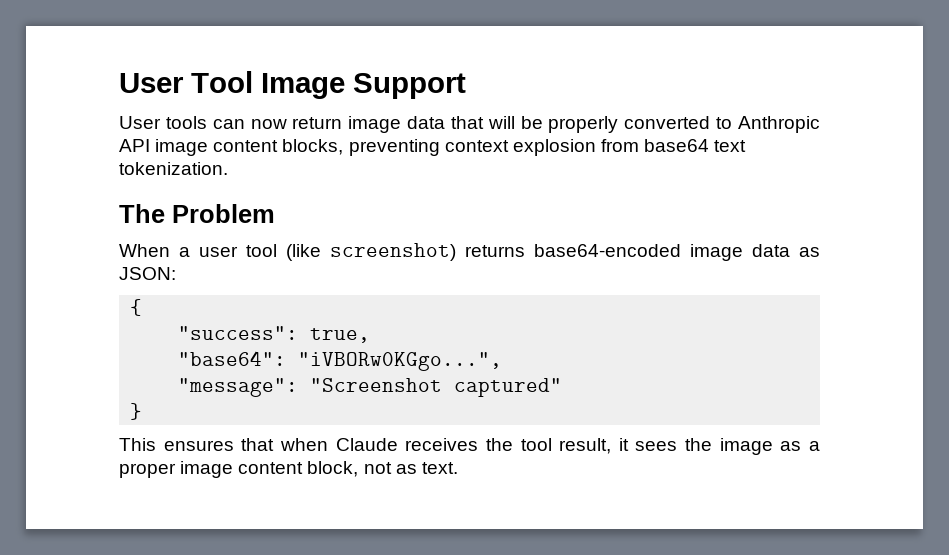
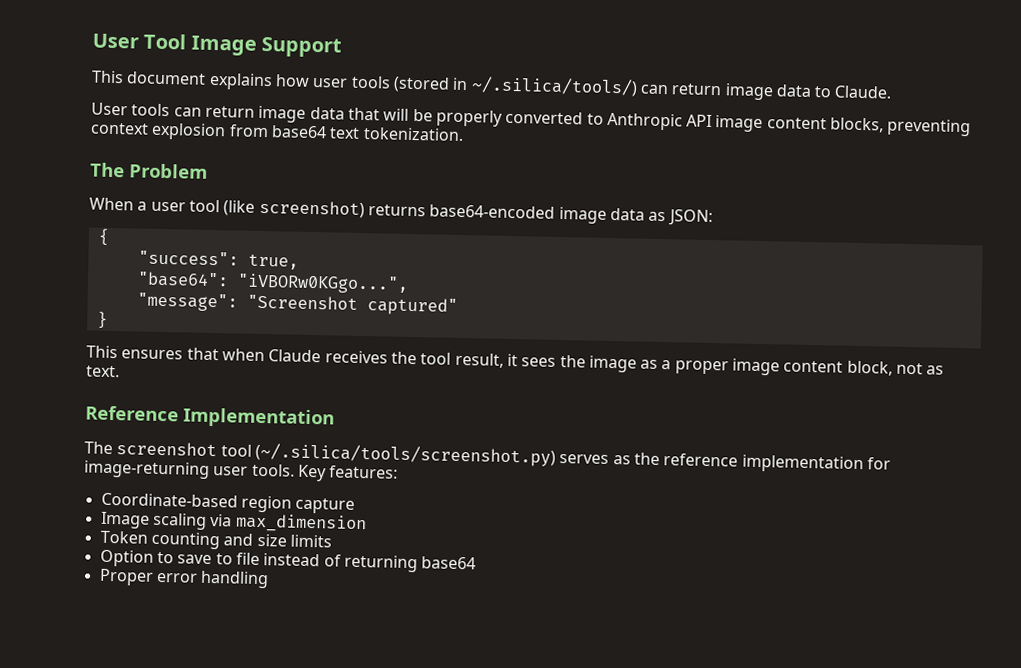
+ This document explains how user tools (stored in ~/.silica/tools/) can return image data to Claude.
- User tools can now return image data that will be properly converted to Anthropic API image content blocks, preventing context explosion from base64 text tokenization.
+ User tools can return image data that will be properly converted to Anthropic API image content blocks, preventing context explosion from base64 text tokenization.
+ Reference Implementation
+ The screenshot tool (~/.silica/tools/screenshot.py) serves as the reference implementation for image-returning user tools. Key features:
+ Coordinate-based region capture
+ Image scaling via max_dimension
+ Token counting and size limits
+ Option to save to file instead of returning base64
+ Proper error handling

